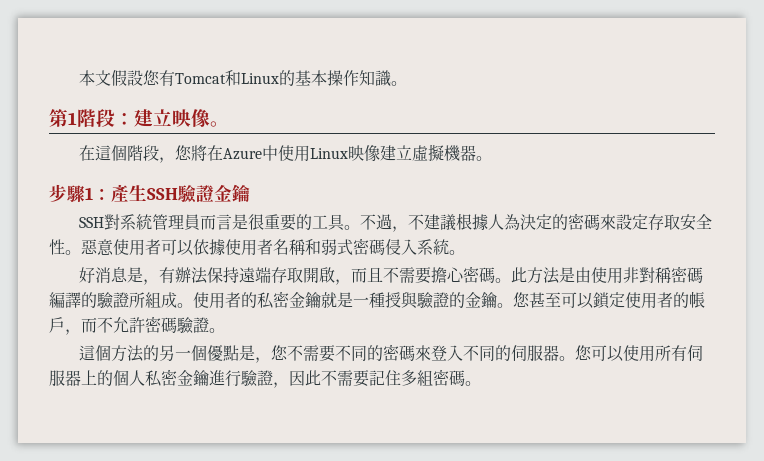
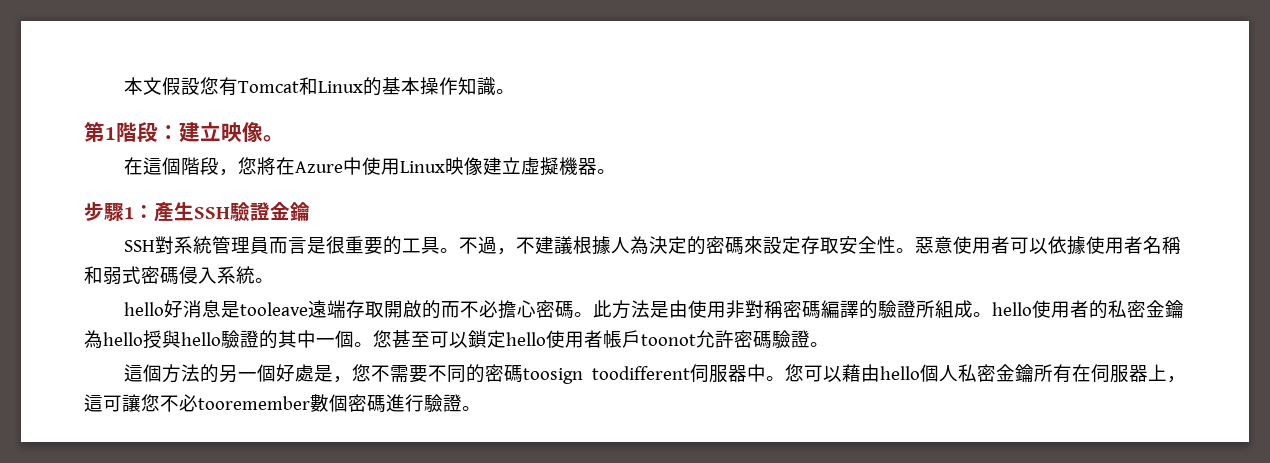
- 好消息是，有辦法保持遠端存取開啟，而且不需要擔心密碼。
+ hello好消息是tooleave遠端存取開啟的而不必擔心密碼。
- 此方法是由使用非對稱密碼編譯的驗證所組成。使用者的私密金鑰就是一種授與驗證的金鑰。您甚至可以鎖定使用者的帳戶，而不允許密碼驗證。
+ 此方法是由使用非對稱密碼編譯的驗證所組成。hello使用者的私密金鑰為hello授與hello驗證的其中一個。您甚至可以鎖定hello使用者帳戶toonot允許密碼驗證。
- 這個方法的另一個優點是，您不需要不同的密碼來登入不同的伺服器。您可以使用所有伺服器上的個人私密金鑰進行驗證，因此不需要記住多組密碼。
+ 這個方法的另一個好處是，您不需要不同的密碼toosign toodifferent伺服器中。您可以藉由hello個人私密金鑰所有在伺服器上，這可讓您不必tooremember數個密碼進行驗證。

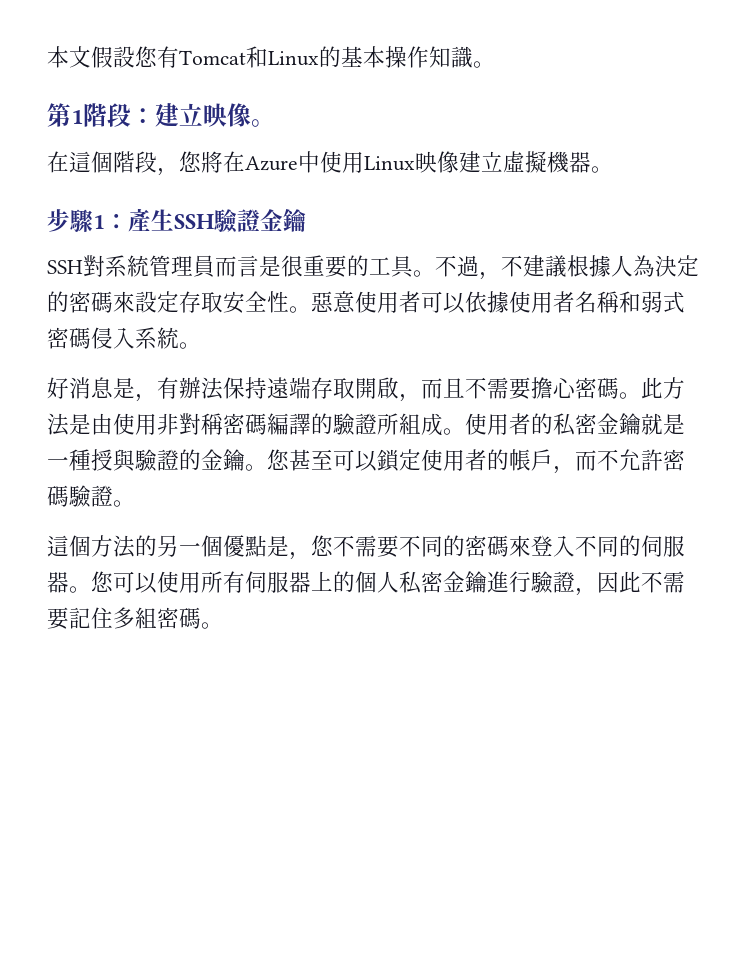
- hello好消息是tooleave遠端存取開啟的而不必擔心密碼。
+ 好消息是，有辦法保持遠端存取開啟，而且不需要擔心密碼。
- 此方法是由使用非對稱密碼編譯的驗證所組成。hello使用者的私密金鑰為hello授與hello驗證的其中一個。您甚至可以鎖定hello使用者帳戶toonot允許密碼驗證。
+ 此方法是由使用非對稱密碼編譯的驗證所組成。使用者的私密金鑰就是一種授與驗證的金鑰。您甚至可以鎖定使用者的帳戶，而不允許密碼驗證。
- 這個方法的另一個好處是，您不需要不同的密碼toosign toodifferent伺服器中。您可以藉由hello個人私密金鑰所有在伺服器上，這可讓您不必tooremember數個密碼進行驗證。
+ 這個方法的另一個優點是，您不需要不同的密碼來登入不同的伺服器。您可以使用所有伺服器上的個人私密金鑰進行驗證，因此不需要記住多組密碼。

